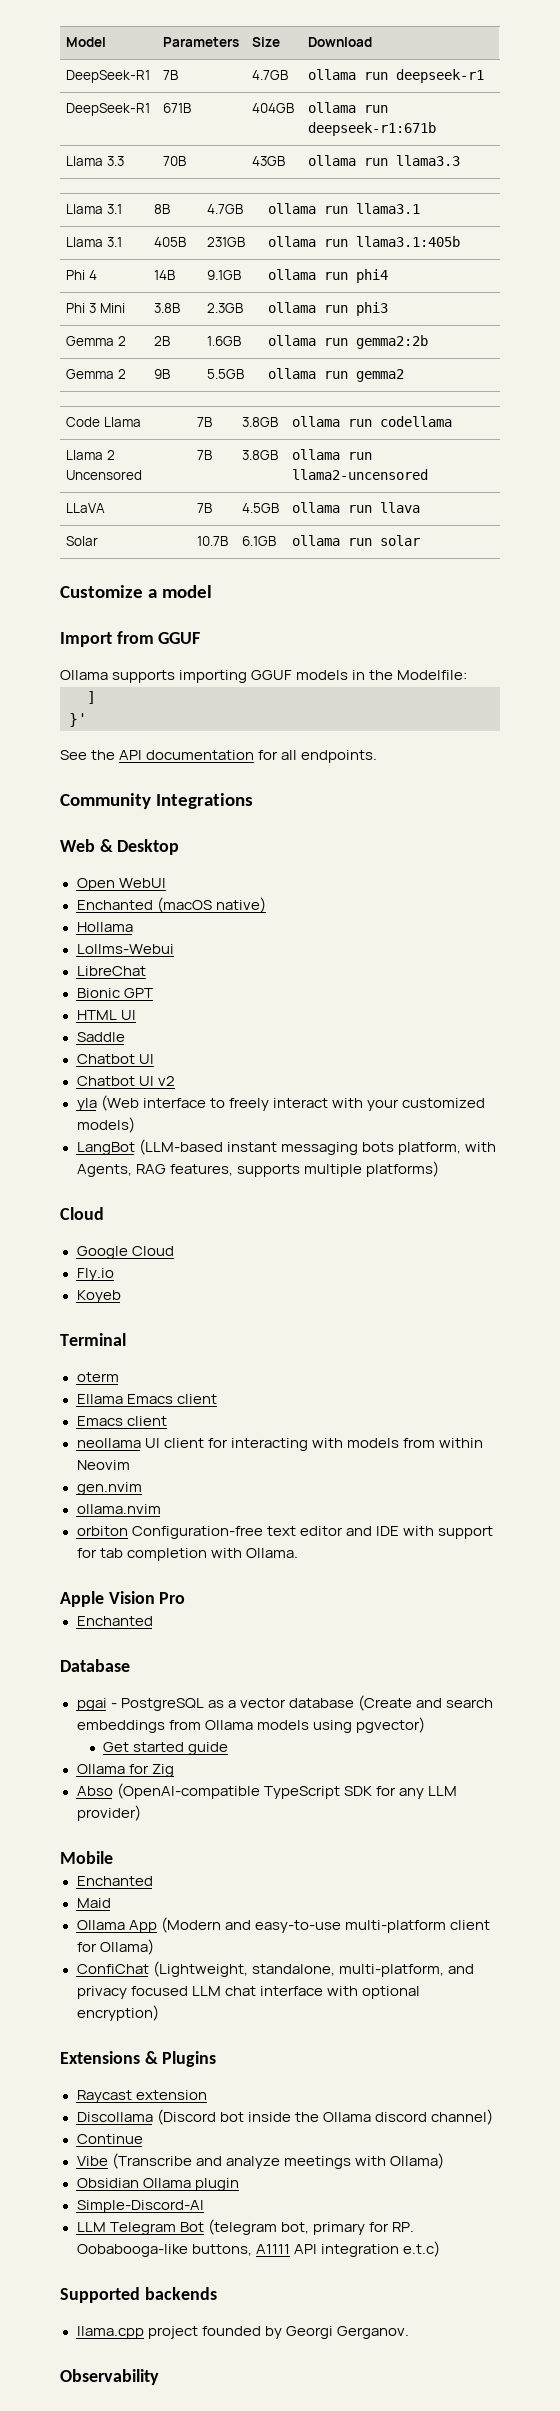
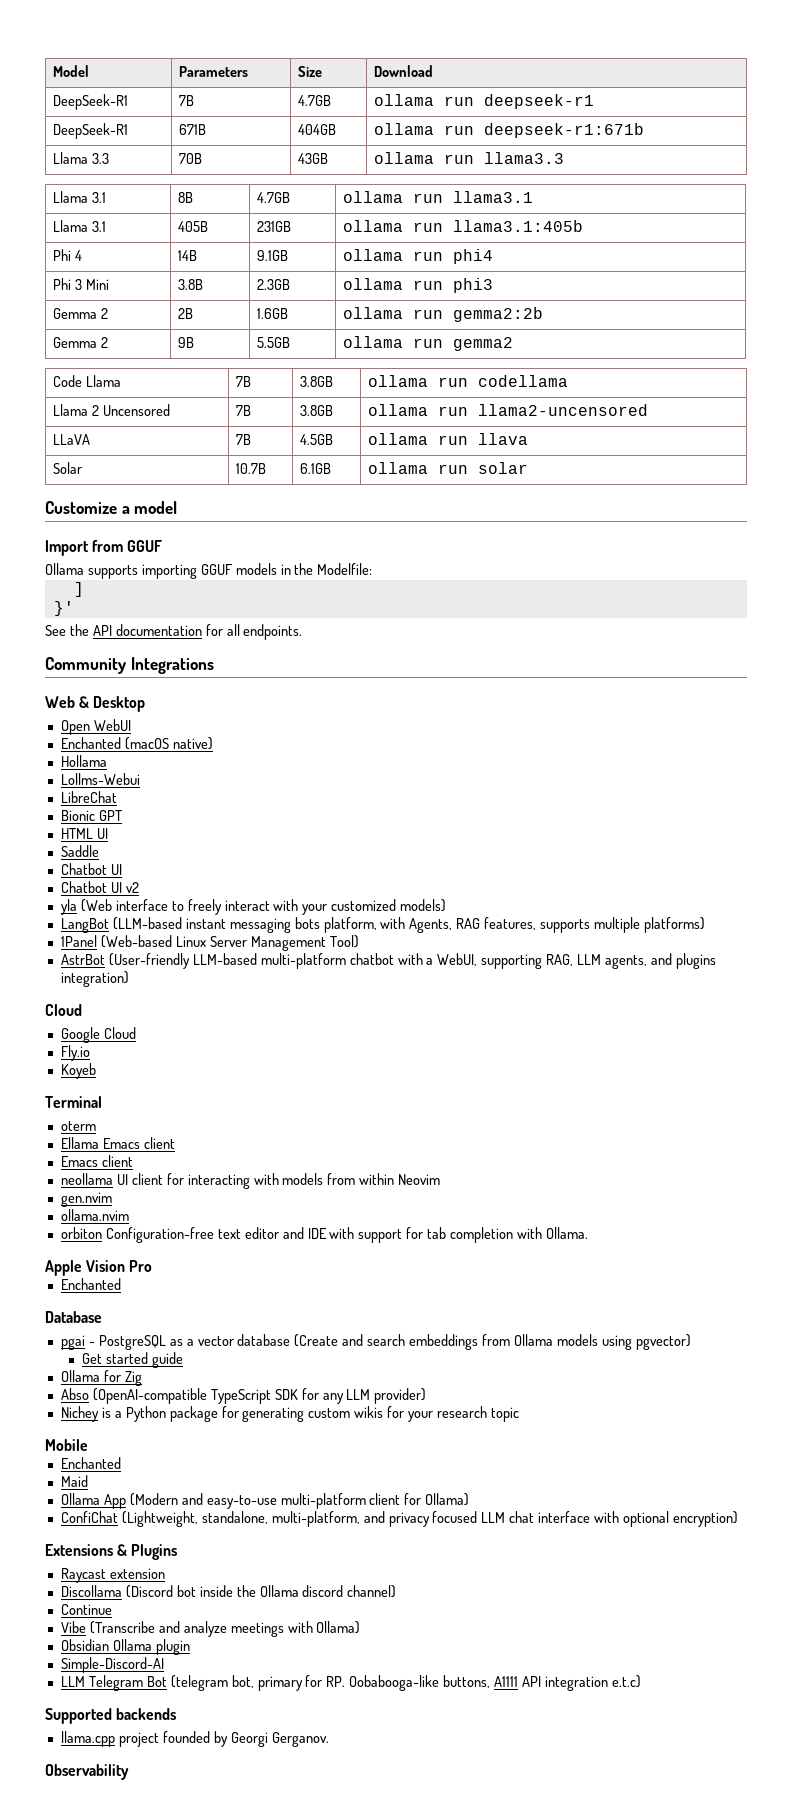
+ 1Panel (Web-based Linux Server Management Tool)
+ AstrBot (User-friendly LLM-based multi-platform chatbot with a WebUI, supporting RAG, LLM agents, and plugins integration)
+ Nichey is a Python package for generating custom wikis for your research topic

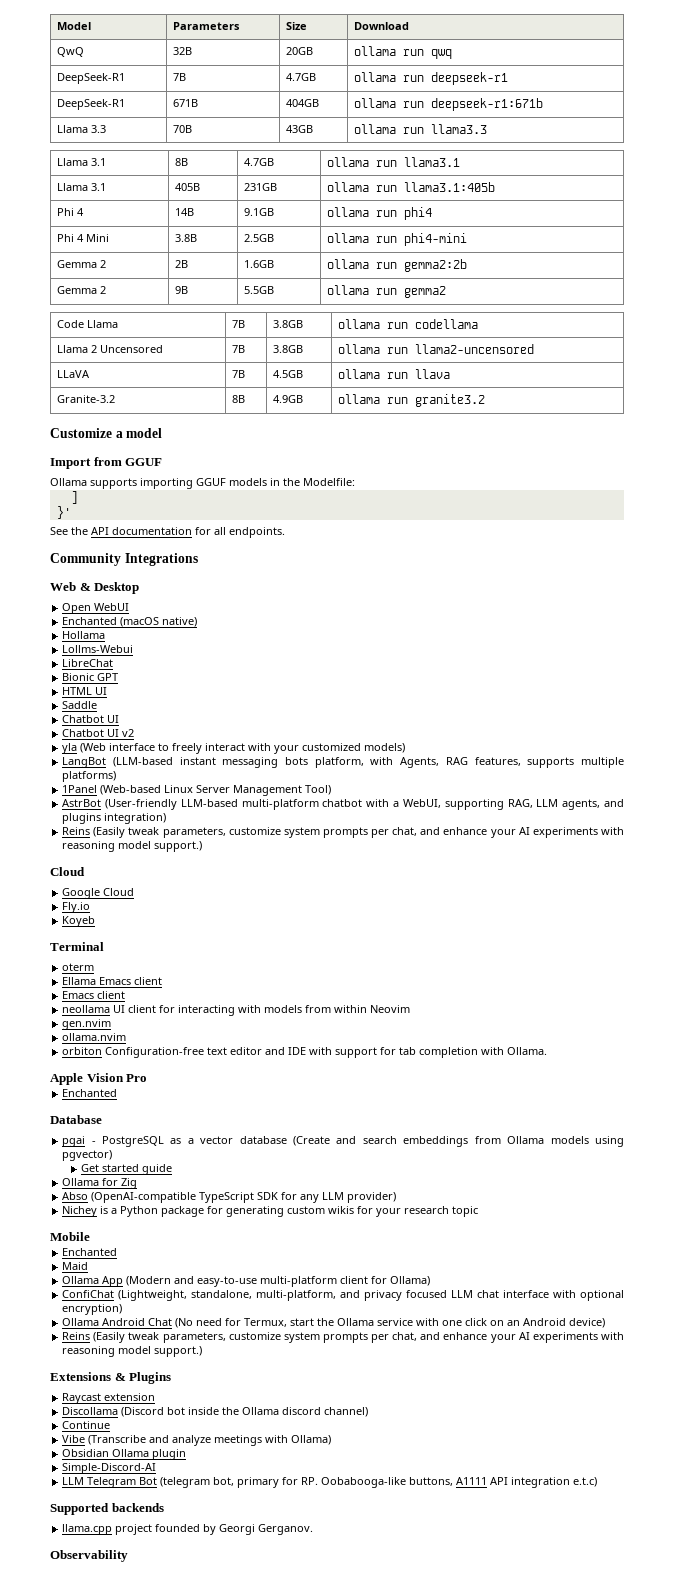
+ QwQ | 32B | 20GB | ollama run qwq
- Phi 3 Mini | 3.8B | 2.3GB | ollama run phi3
+ Phi 4 Mini | 3.8B | 2.5GB | ollama run phi4-mini
- Solar | 10.7B | 6.1GB | ollama run solar
+ Granite-3.2 | 8B | 4.9GB | ollama run granite3.2
  AstrBot (User-friendly LLM-based multi-platform chatbot with a WebUI, supporting RAG, LLM agents, and plugins integration)
+ Reins (Easily tweak parameters, customize system prompts per chat, and enhance your AI experiments with reasoning model support.)
+ Ollama Android Chat (No need for Termux, start the Ollama service with one click on an Android device)
+ Reins (Easily tweak parameters, customize system prompts per chat, and enhance your AI experiments with reasoning model support.)

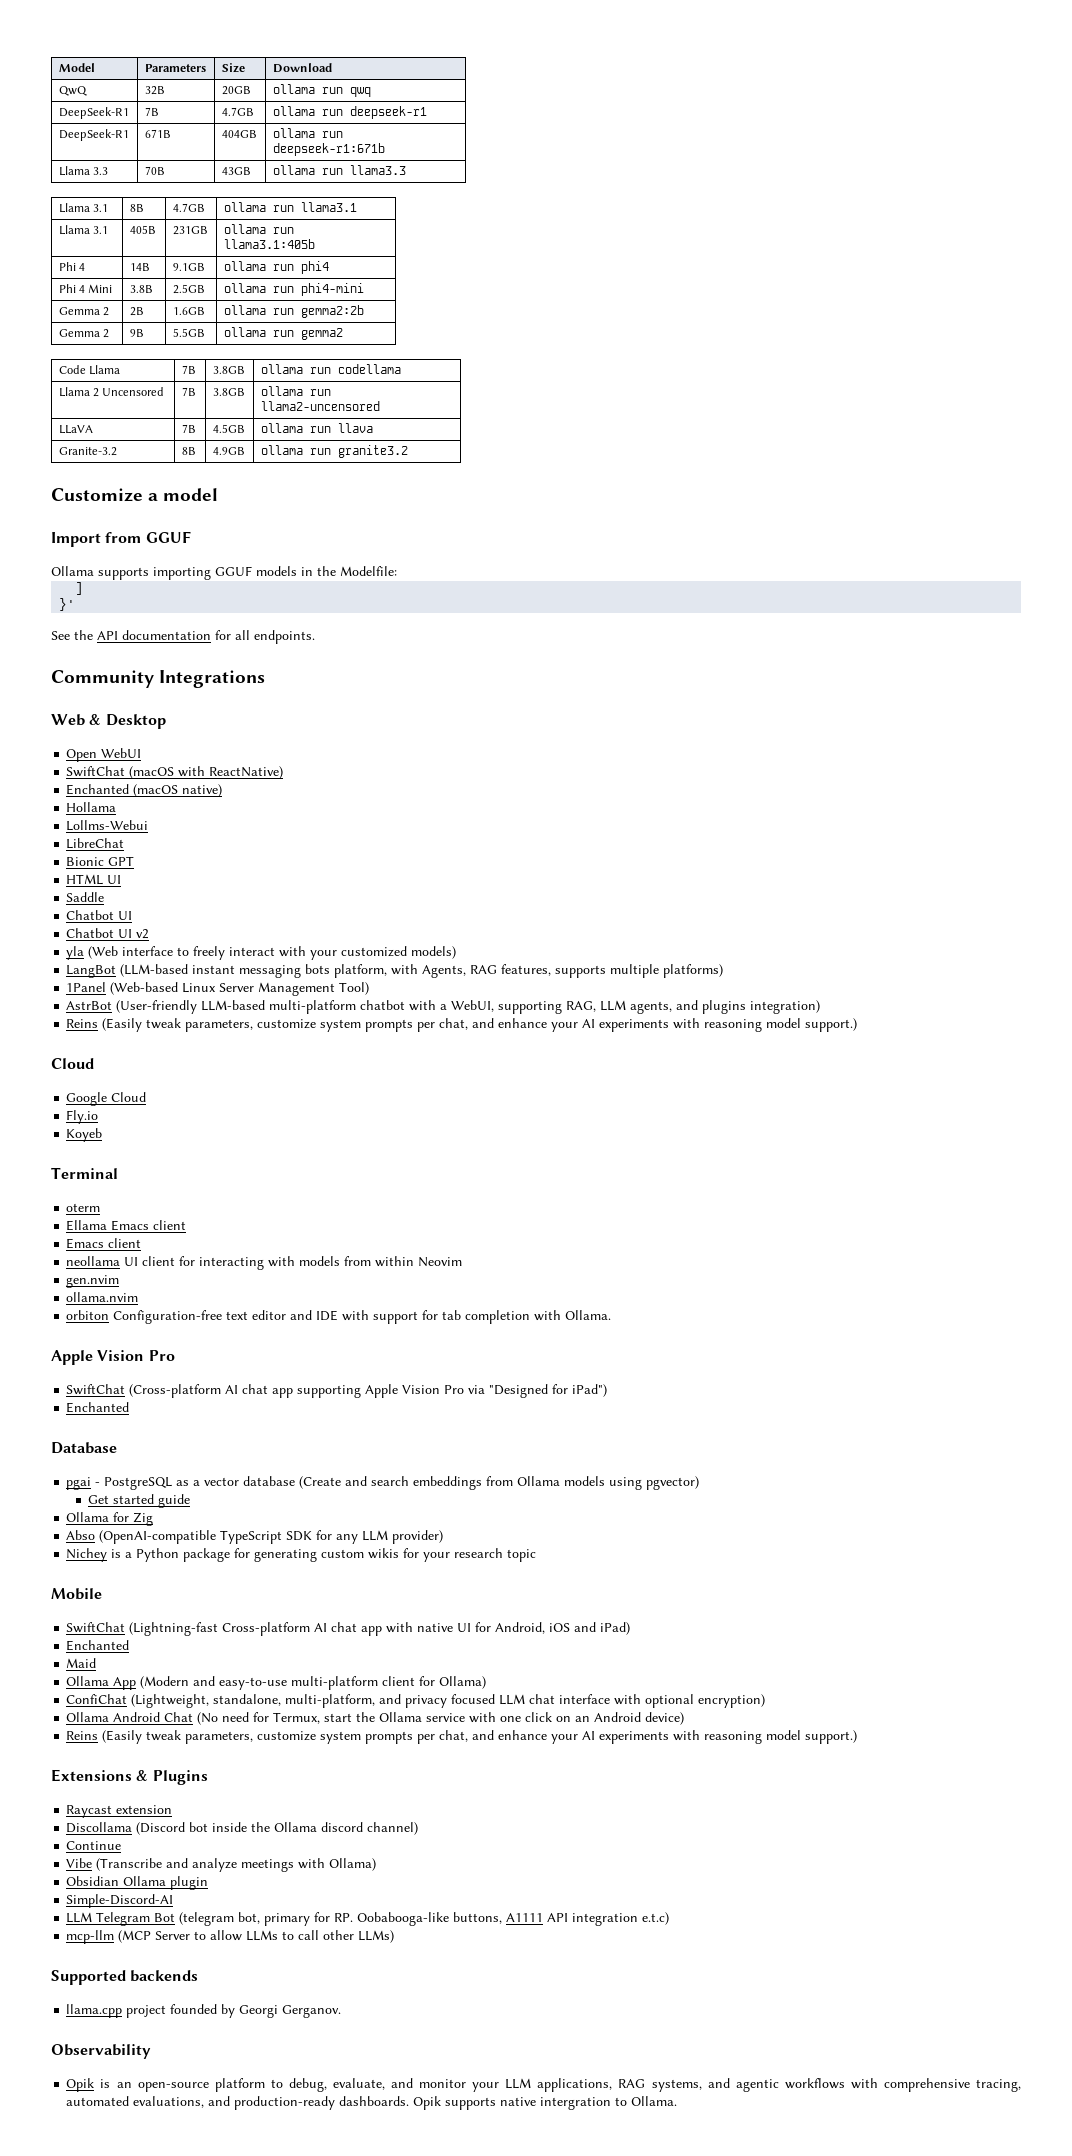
+ SwiftChat (macOS with ReactNative)
+ SwiftChat (Cross-platform AI chat app supporting Apple Vision Pro via "Designed for iPad")
+ SwiftChat (Lightning-fast Cross-platform AI chat app with native UI for Android, iOS and iPad)
+ mcp-llm (MCP Server to allow LLMs to call other LLMs)
+ Opik is an open-source platform to debug, evaluate, and monitor your LLM applications, RAG systems, and agentic workflows with comprehensive tracing, automated evaluations, and production-ready dashboards. Opik supports native intergration to Ollama.

